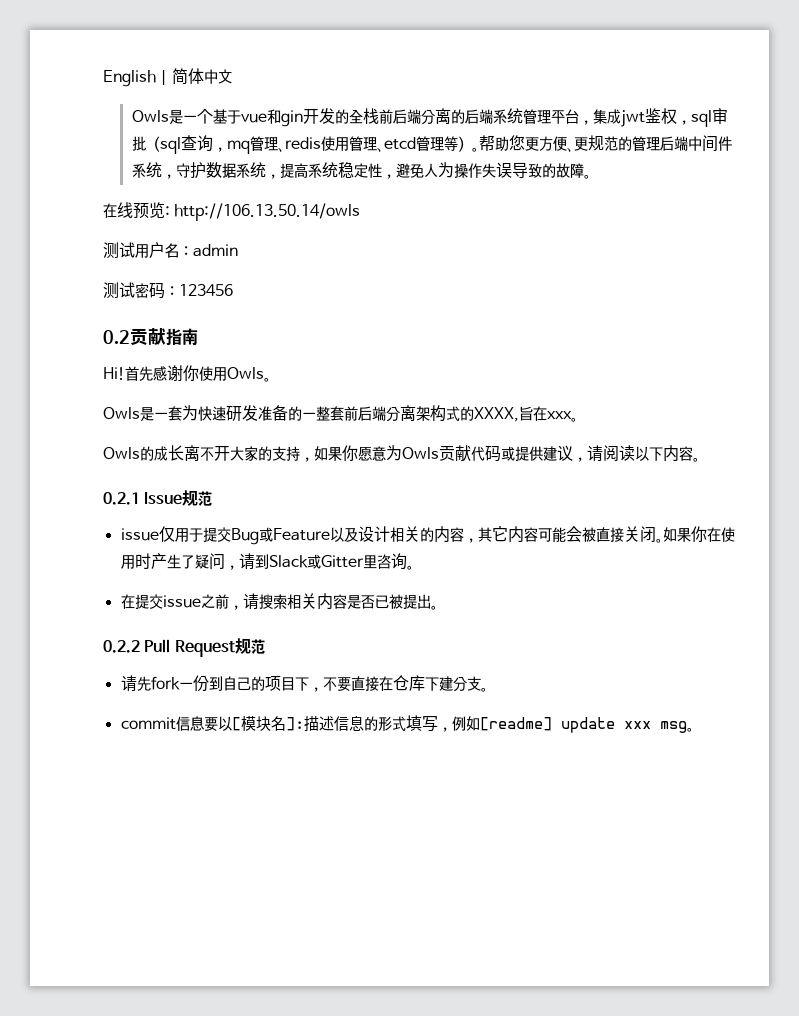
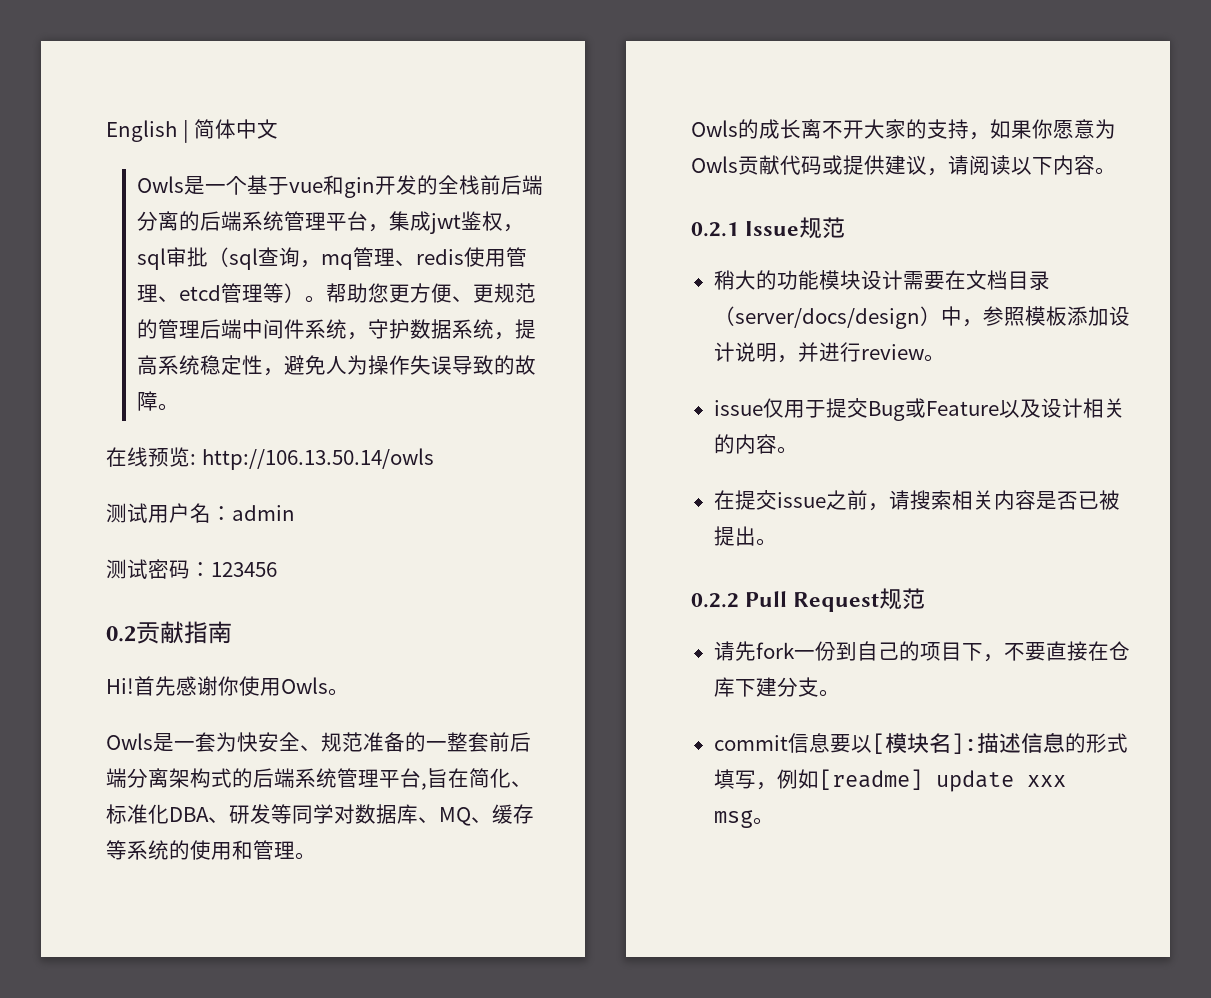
- Owls是一套为快速研发准备的一整套前后端分离架构式的XXXX,旨在xxx。
+ Owls是一套为快安全、规范准备的一整套前后端分离架构式的后端系统管理平台,旨在简化、标准化DBA、研发等同学对数据库、MQ、缓存等系统的使用和管理。
+ 稍大的功能模块设计需要在文档目录（server/docs/design）中，参照模板添加设计说明，并进行review。
- issue仅用于提交Bug或Feature以及设计相关的内容，其它内容可能会被直接关闭。如果你在使用时产生了疑问，请到Slack或Gitter里咨询。
+ issue仅用于提交Bug或Feature以及设计相关的内容。

